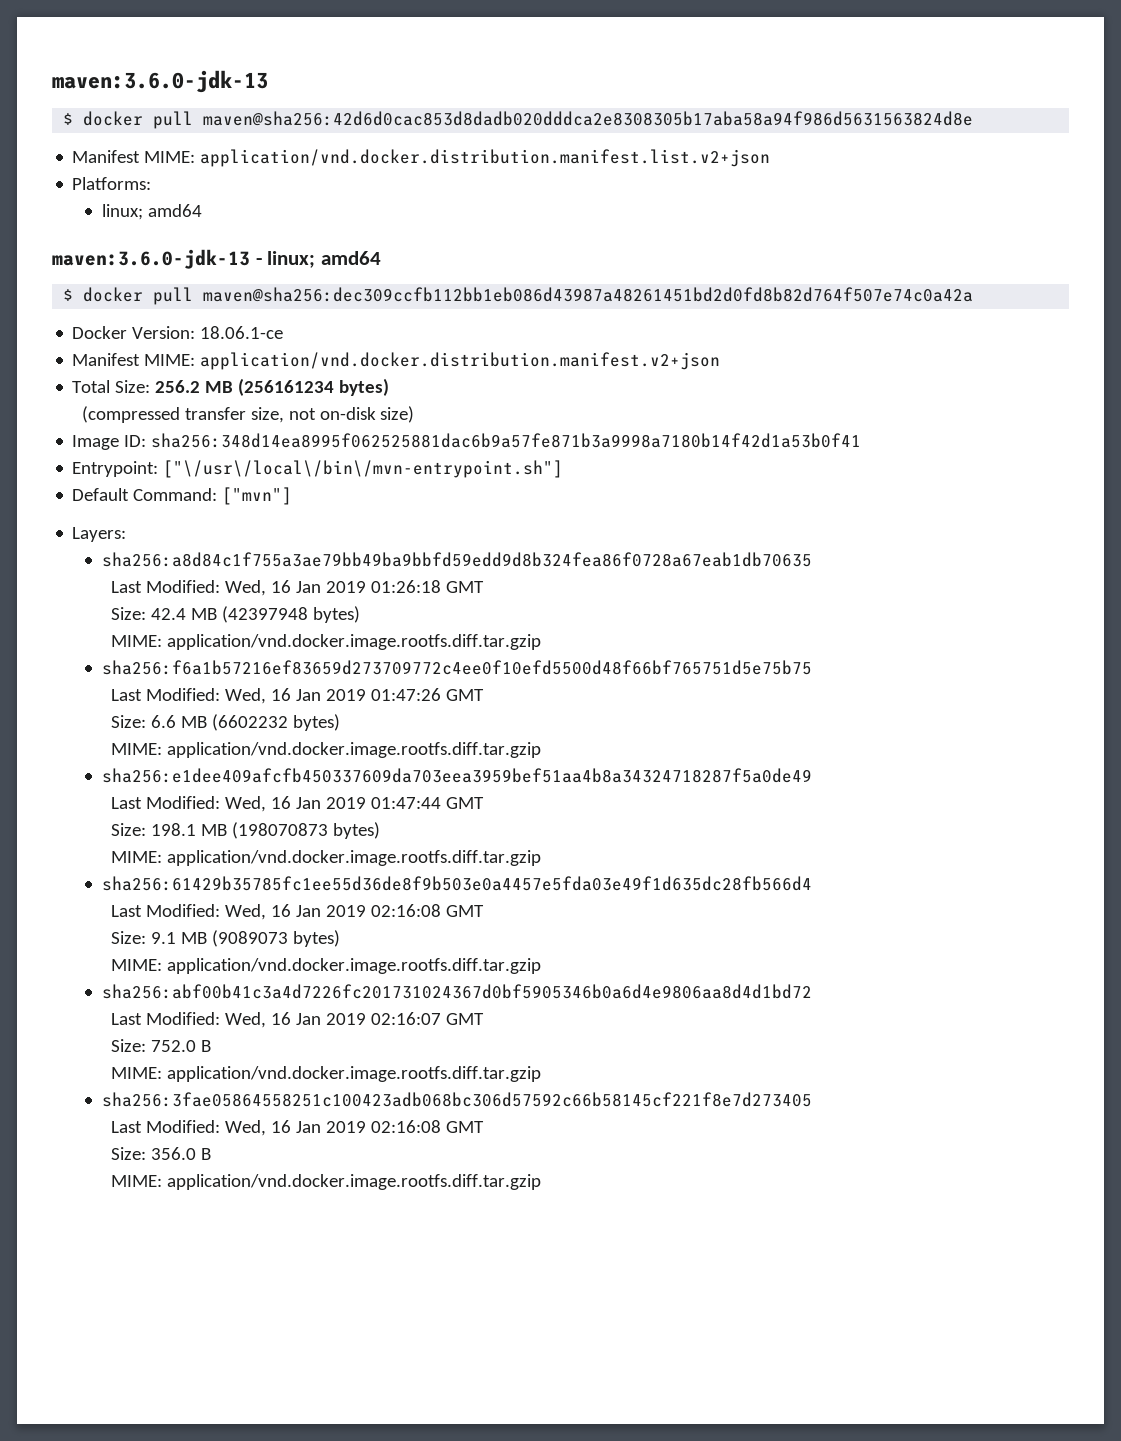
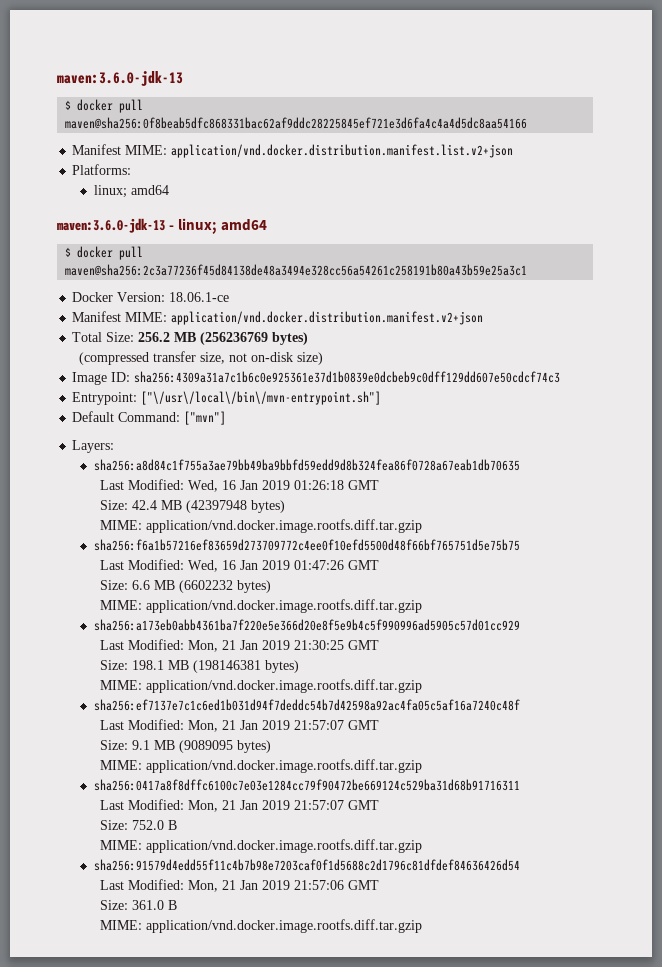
- $ docker pull maven@sha256:42d6d0cac853d8dadb020dddca2e8308305b17aba58a94f986d5631563824d8e
+ $ docker pull maven@sha256:0f8beab5dfc868331bac62af9ddc28225845ef721e3d6fa4c4a4d5dc8aa54166
- $ docker pull maven@sha256:dec309ccfb112bb1eb086d43987a48261451bd2d0fd8b82d764f507e74c0a42a
+ $ docker pull maven@sha256:2c3a77236f45d84138de48a3494e328cc56a54261c258191b80a43b59e25a3c1
- Total Size: 256.2 MB (256161234 bytes)
+ Total Size: 256.2 MB (256236769 bytes)
- Image ID: sha256:348d14ea8995f062525881dac6b9a57fe871b3a9998a7180b14f42d1a53b0f41
+ Image ID: sha256:4309a31a7c1b6c0e925361e37d1b0839e0dcbeb9c0dff129dd607e50cdcf74c3
- sha256:e1dee409afcfb450337609da703eea3959bef51aa4b8a34324718287f5a0de49
- Last Modified: Wed, 16 Jan 2019 01:47:44 GMT
+ sha256:a173eb0abb4361ba7f220e5e366d20e8f5e9b4c5f990996ad5905c57d01cc929
+ Last Modified: Mon, 21 Jan 2019 21:30:25 GMT
- Size: 198.1 MB (198070873 bytes)
+ Size: 198.1 MB (198146381 bytes)
  MIME: application/vnd.docker.image.rootfs.diff.tar.gzip
- sha256:61429b35785fc1ee55d36de8f9b503e0a4457e5fda03e49f1d635dc28fb566d4
- Last Modified: Wed, 16 Jan 2019 02:16:08 GMT
+ sha256:ef7137e7c1c6ed1b031d94f7deddc54b7d42598a92ac4fa05c5af16a7240c48f
+ Last Modified: Mon, 21 Jan 2019 21:57:07 GMT
- Size: 9.1 MB (9089073 bytes)
+ Size: 9.1 MB (9089095 bytes)
  MIME: application/vnd.docker.image.rootfs.diff.tar.gzip
- sha256:abf00b41c3a4d7226fc201731024367d0bf5905346b0a6d4e9806aa8d4d1bd72
- Last Modified: Wed, 16 Jan 2019 02:16:07 GMT
+ sha256:0417a8f8dffc6100c7e03e1284cc79f90472be669124c529ba31d68b91716311
+ Last Modified: Mon, 21 Jan 2019 21:57:07 GMT
- sha256:3fae05864558251c100423adb068bc306d57592c66b58145cf221f8e7d273405
- Last Modified: Wed, 16 Jan 2019 02:16:08 GMT
- Size: 356.0 B
+ sha256:91579d4edd55f11c4b7b98e7203caf0f1d5688c2d1796c81dfdef84636426d54
+ Last Modified: Mon, 21 Jan 2019 21:57:06 GMT
+ Size: 361.0 B

